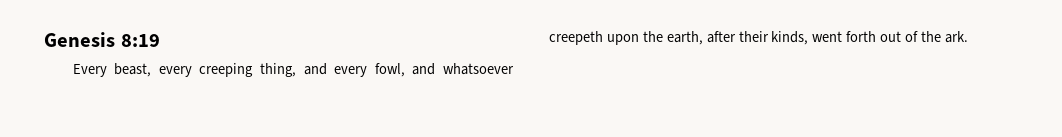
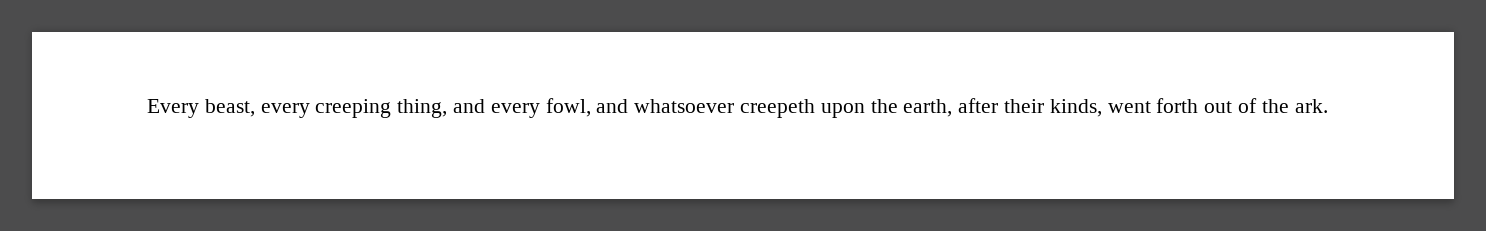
- Genesis 8:19

